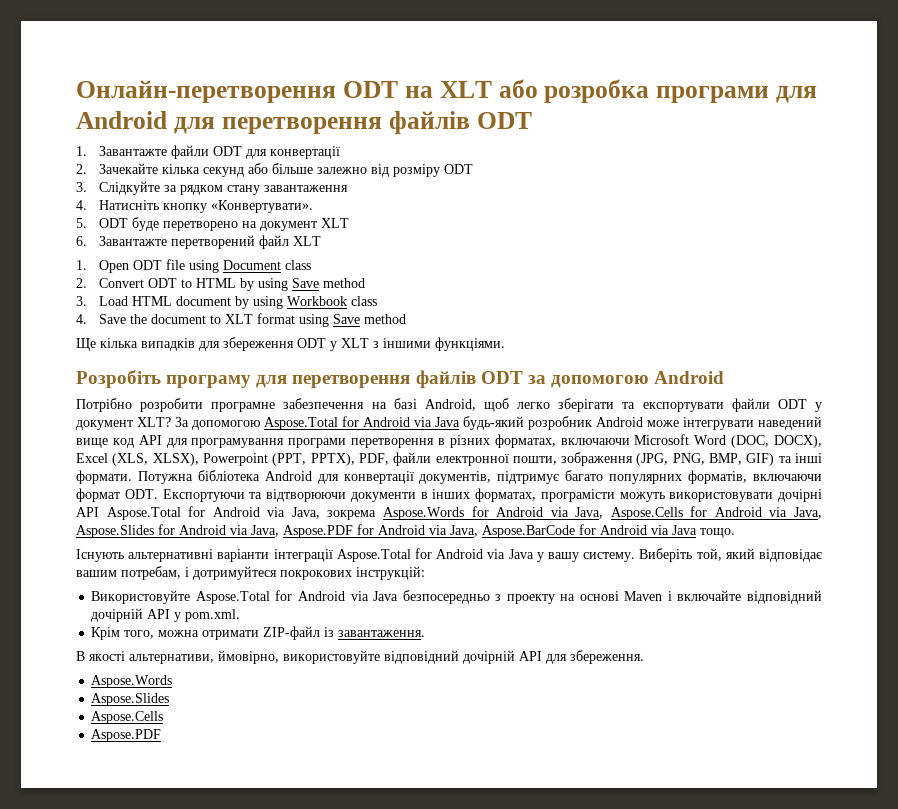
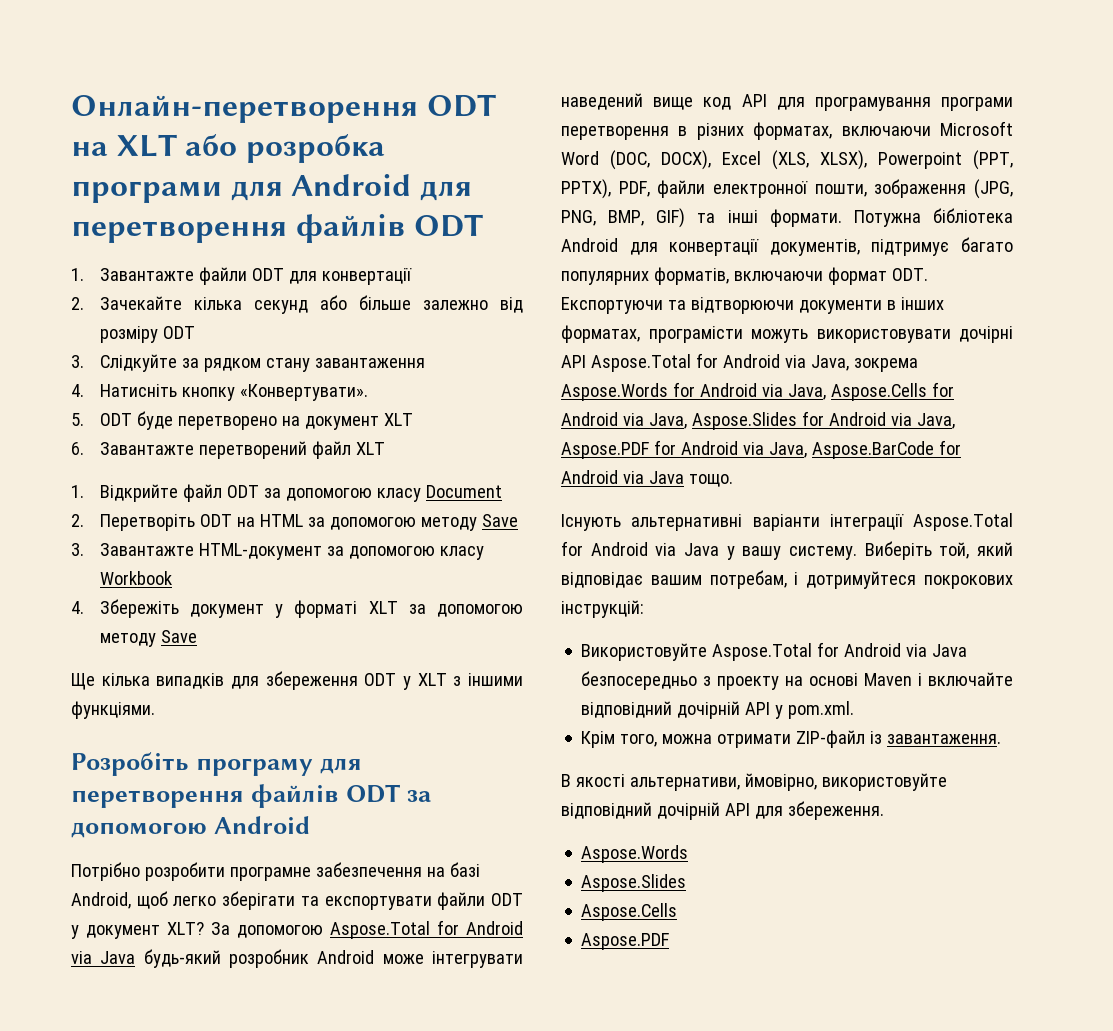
- 1. Open ODT file using Document class
- 2. Convert ODT to HTML by using Save method
- 3. Load HTML document by using Workbook class
- 4. Save the document to XLT format using Save method
+ 1. Відкрийте файл ODT за допомогою класу Document
+ 2. Перетворіть ODT на HTML за допомогою методу Save
+ 3. Завантажте HTML-документ за допомогою класу Workbook
+ 4. Збережіть документ у форматі XLT за допомогою методу Save

